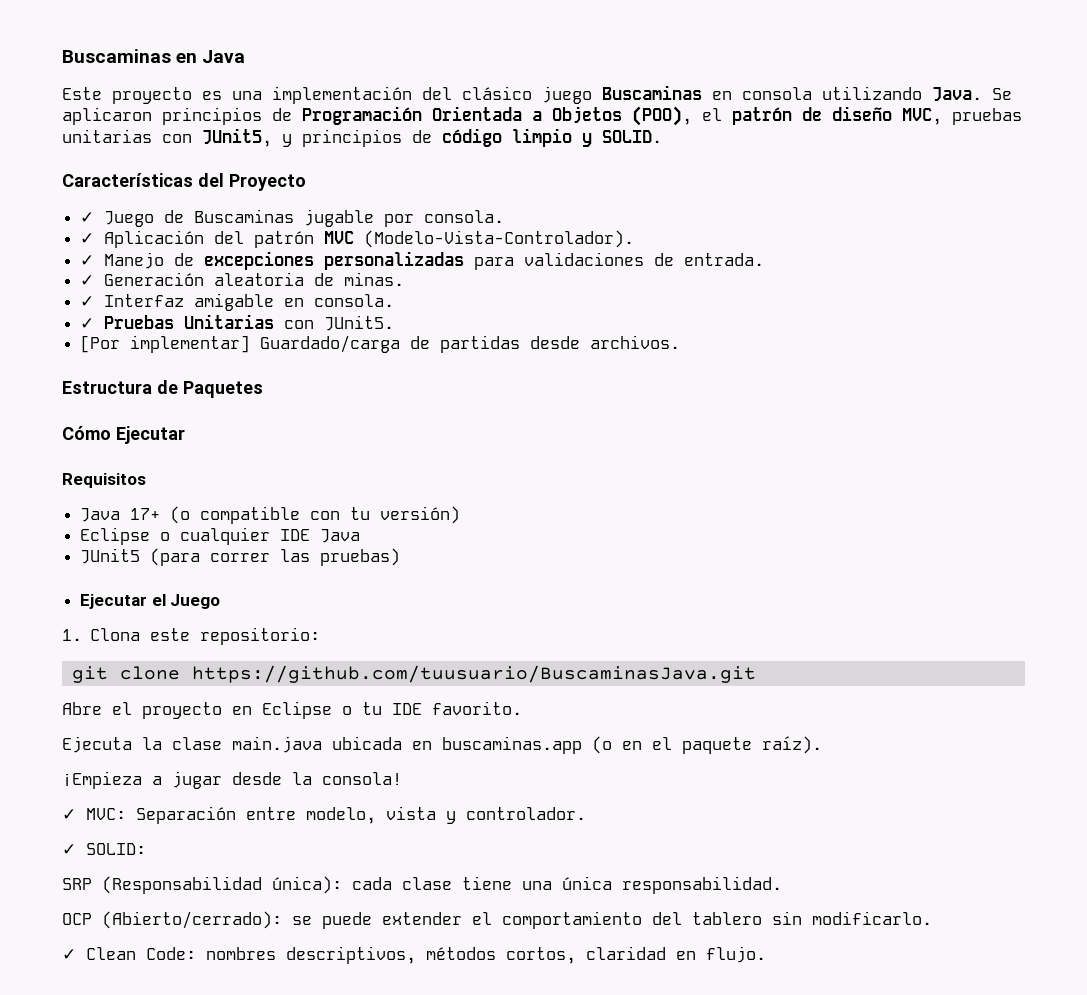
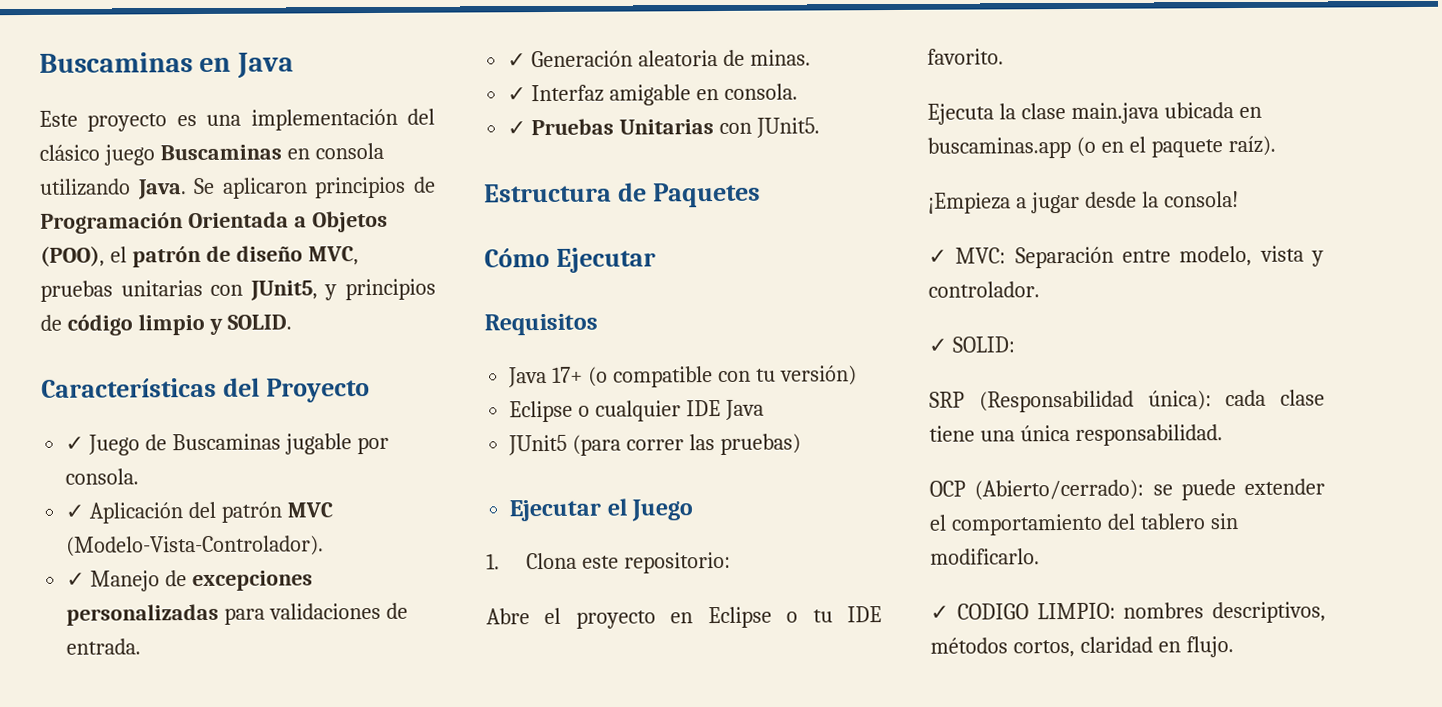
- [Por implementar] Guardado/carga de partidas desde archivos.
- git clone https://github.com/tuusuario/BuscaminasJava.git
- ✓ Clean Code: nombres descriptivos, métodos cortos, claridad en flujo.
+ ✓ CODIGO LIMPIO: nombres descriptivos, métodos cortos, claridad en flujo.

